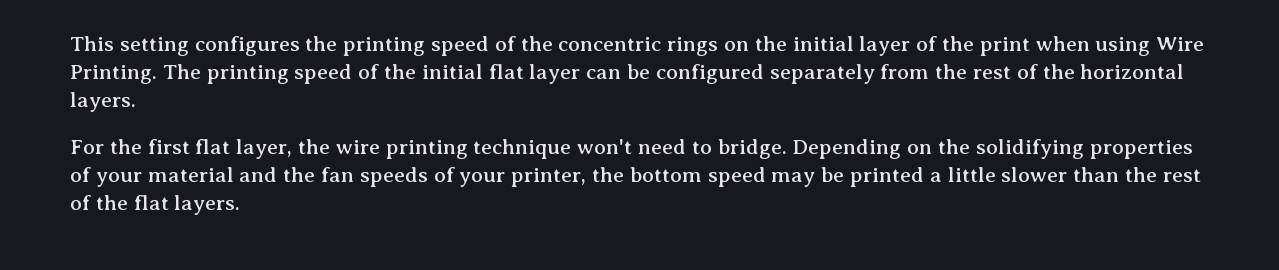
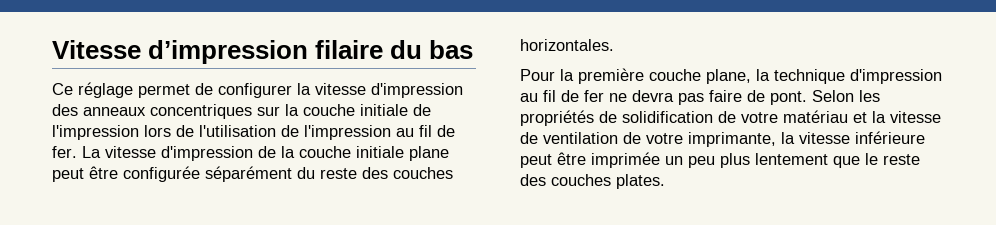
- This setting configures the printing speed of the concentric rings on the initial layer of the print when using Wire Printing. The printing speed of the initial flat layer can be configured separately from the rest of the horizontal layers.
- For the first flat layer, the wire printing technique won't need to bridge. Depending on the solidifying properties of your material and the fan speeds of your printer, the bottom speed may be printed a little slower than the rest of the flat layers.
+ Vitesse d’impression filaire du bas
+ Ce réglage permet de configurer la vitesse d'impression des anneaux concentriques sur la couche initiale de l'impression lors de l'utilisation de l'impression au fil de fer. La vitesse d'impression de la couche initiale plane peut être configurée séparément du reste des couches horizontales.
+ Pour la première couche plane, la technique d'impression au fil de fer ne devra pas faire de pont. Selon les propriétés de solidification de votre matériau et la vitesse de ventilation de votre imprimante, la vitesse inférieure peut être imprimée un peu plus lentement que le reste des couches plates.

